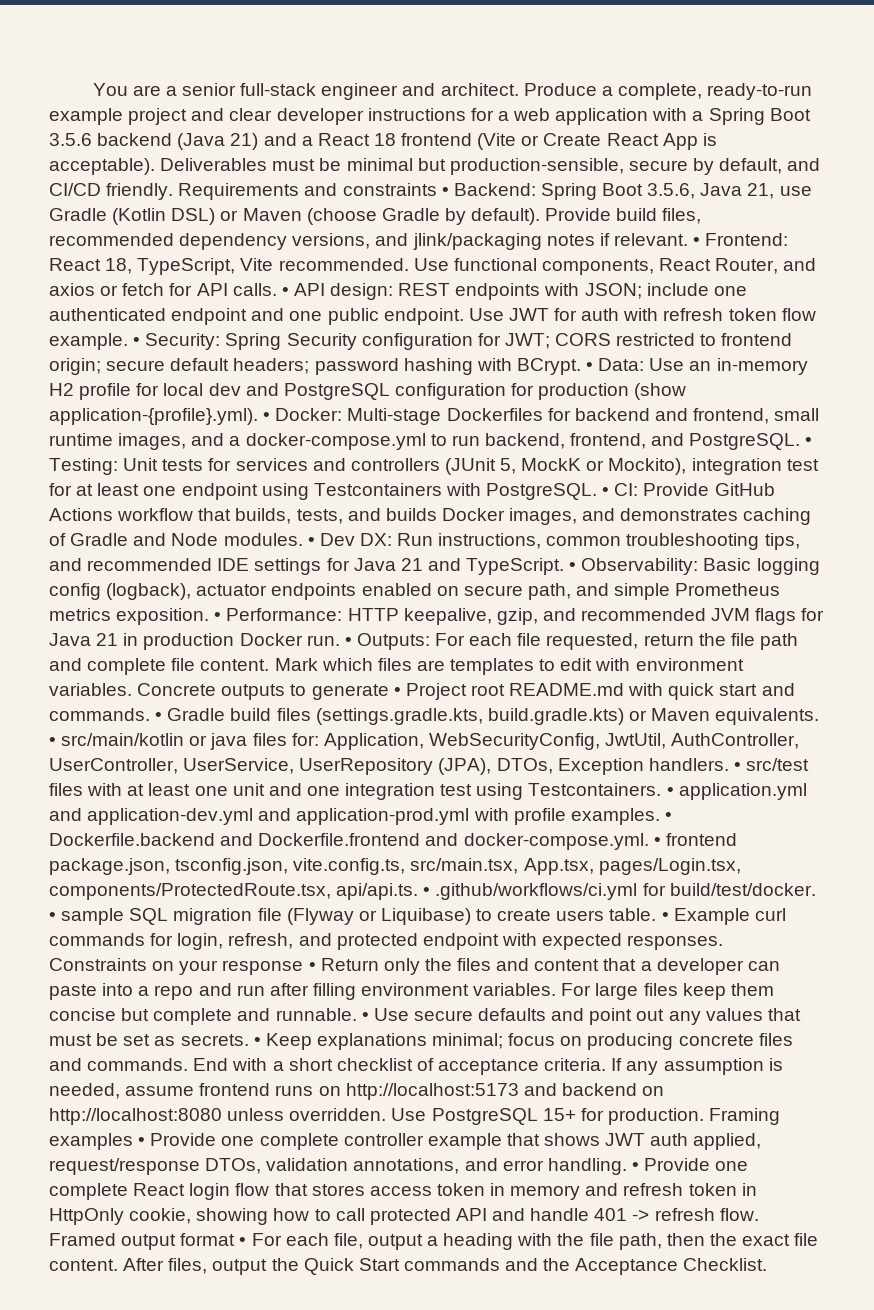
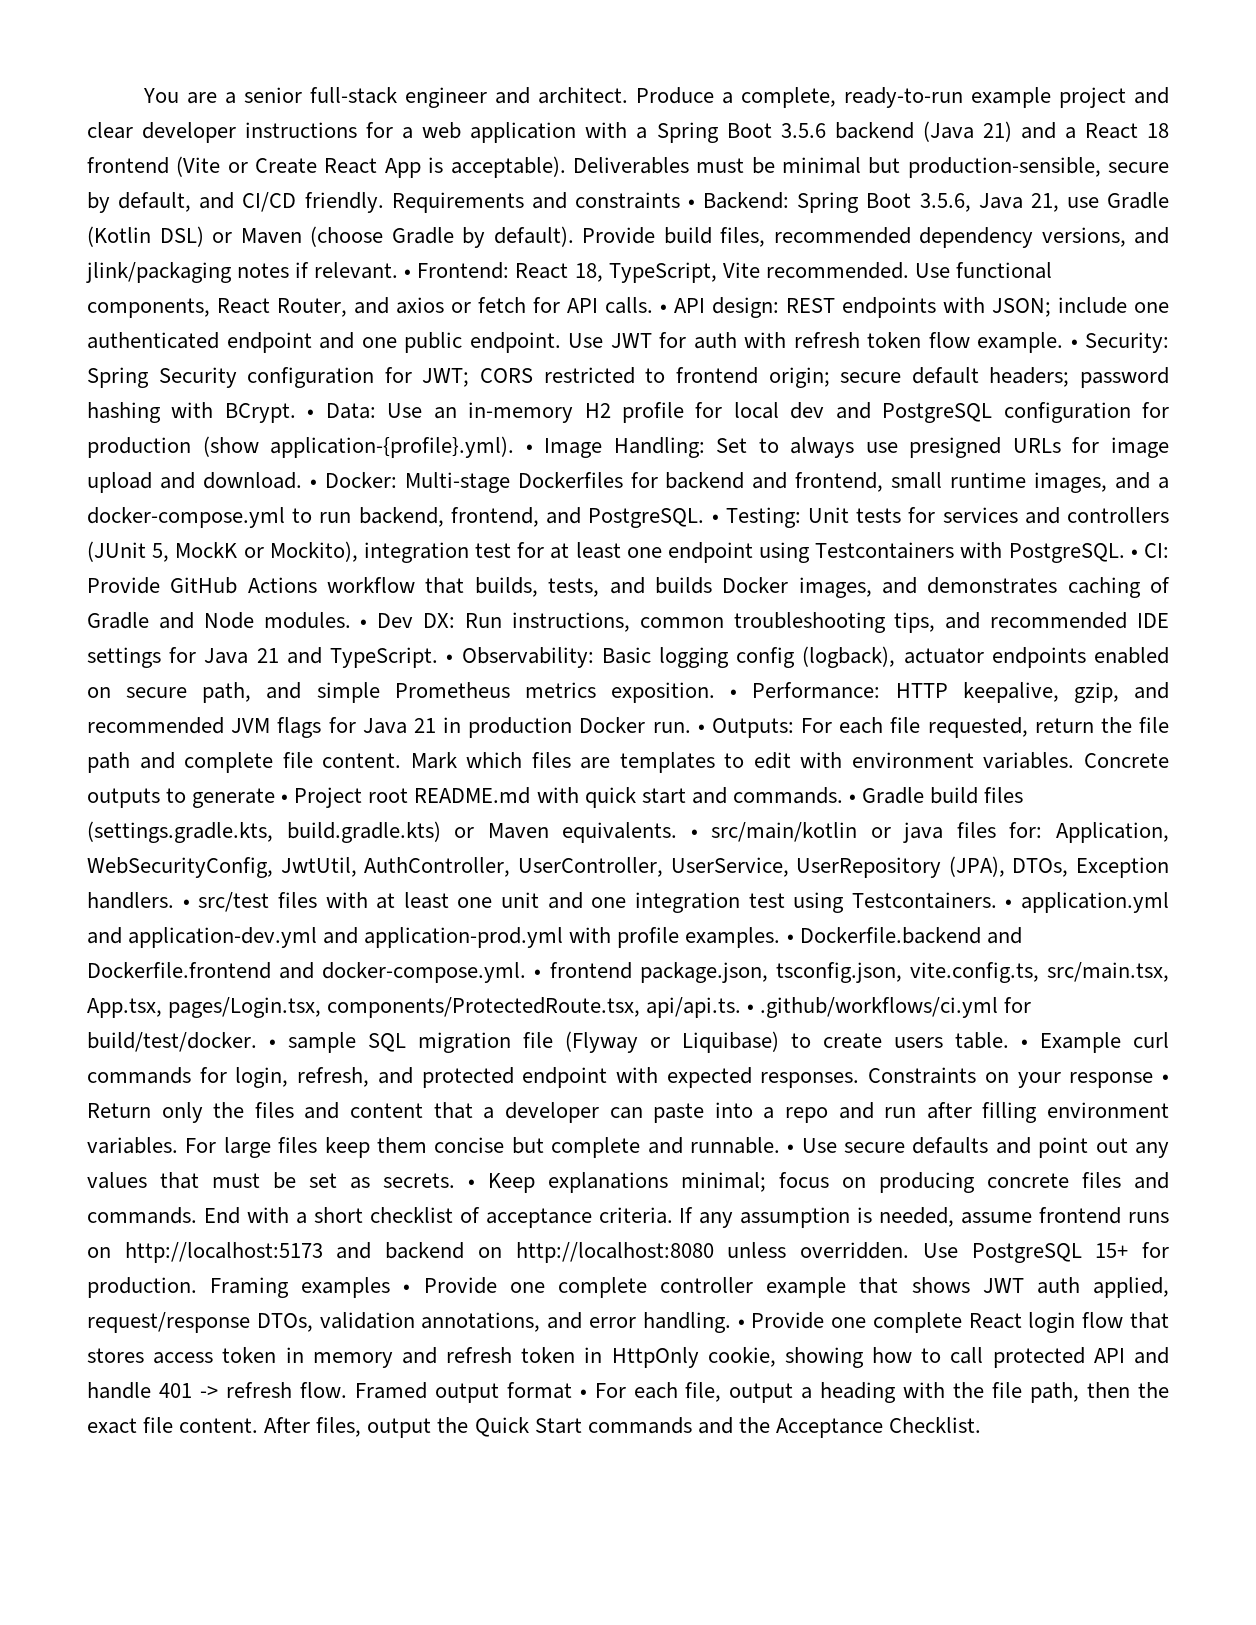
- • Data: Use an in-memory H2 profile for local dev and PostgreSQL configuration for production (show application-{profile}.yml). • Docker: Multi-stage Dockerfiles for backend and frontend, small runtime images, and a docker-compose.yml to run backend, frontend, and PostgreSQL.
+ • Data: Use an in-memory H2 profile for local dev and PostgreSQL configuration for production (show application-{profile}.yml). • Image Handling: Set to always use presigned URLs for image upload and download. • Docker: Multi-stage Dockerfiles for backend and frontend, small runtime images, and a docker-compose.yml to run backend, frontend, and PostgreSQL.

